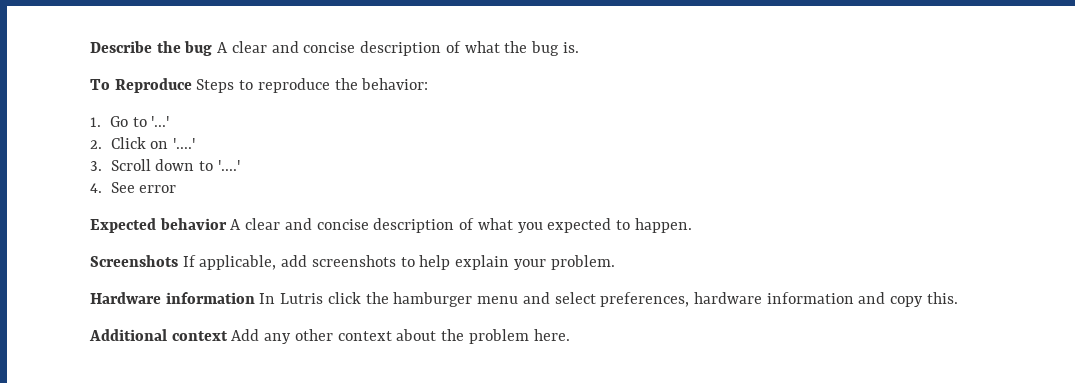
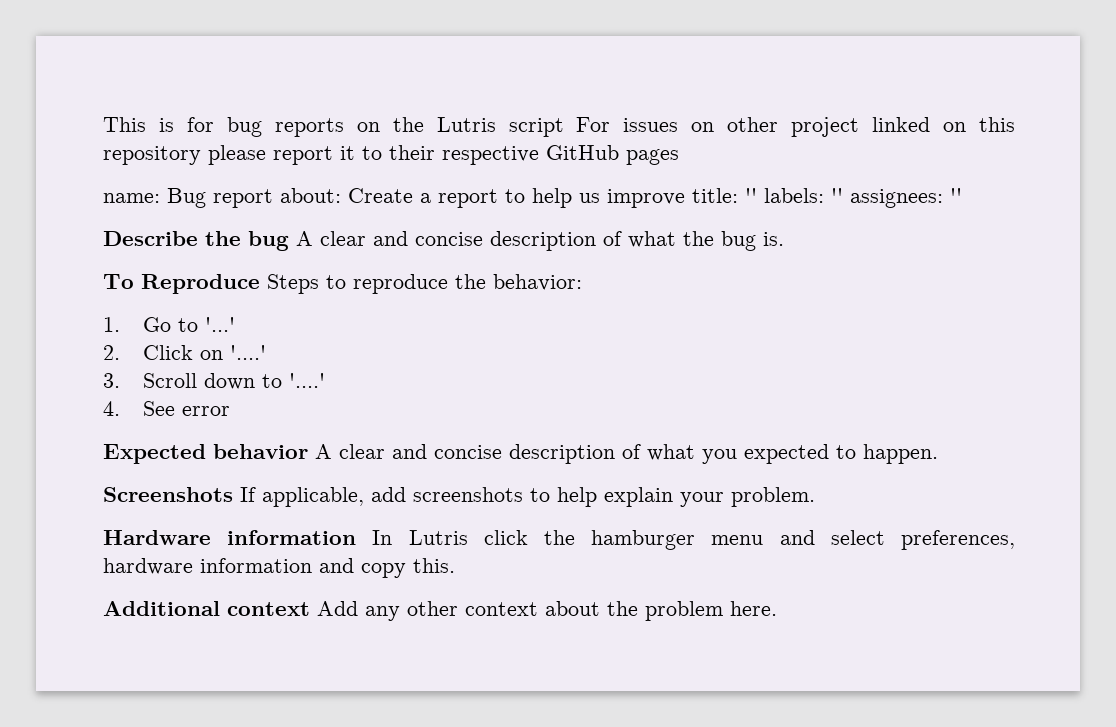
+ This is for bug reports on the Lutris script For issues on other project linked on this repository please report it to their respective GitHub pages
+ name: Bug report about: Create a report to help us improve title: '' labels: '' assignees: ''

